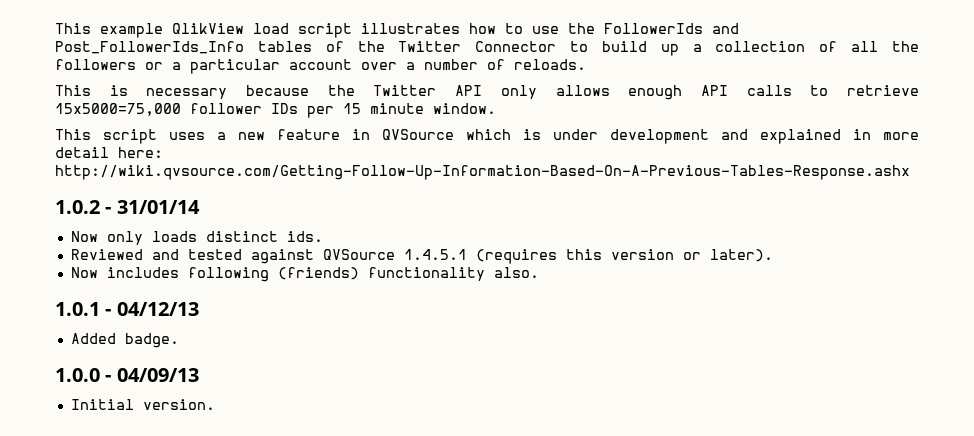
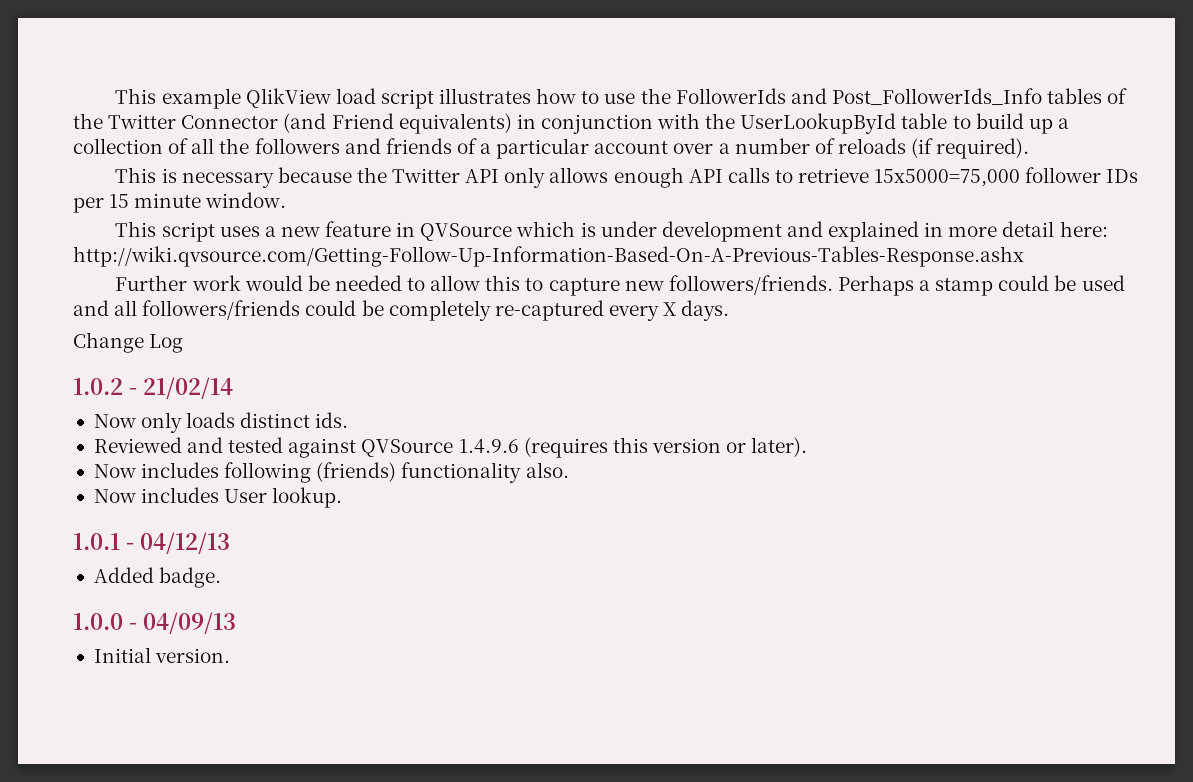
- This example QlikView load script illustrates how to use the FollowerIds and Post_FollowerIds_Info tables of the Twitter Connector to build up a collection of all the followers or a particular account over a number of reloads.
+ This example QlikView load script illustrates how to use the FollowerIds and Post_FollowerIds_Info tables of the Twitter Connector (and Friend equivalents) in conjunction with the UserLookupById table to build up a collection of all the followers and friends of a particular account over a number of reloads (if required).
+ Further work would be needed to allow this to capture new followers/friends. Perhaps a stamp could be used and all followers/friends could be completely re-captured every X days.
+ Change Log
- 1.0.2 - 31/01/14
+ 1.0.2 - 21/02/14
- Reviewed and tested against QVSource 1.4.5.1 (requires this version or later).
+ Reviewed and tested against QVSource 1.4.9.6 (requires this version or later).
+ Now includes User lookup.

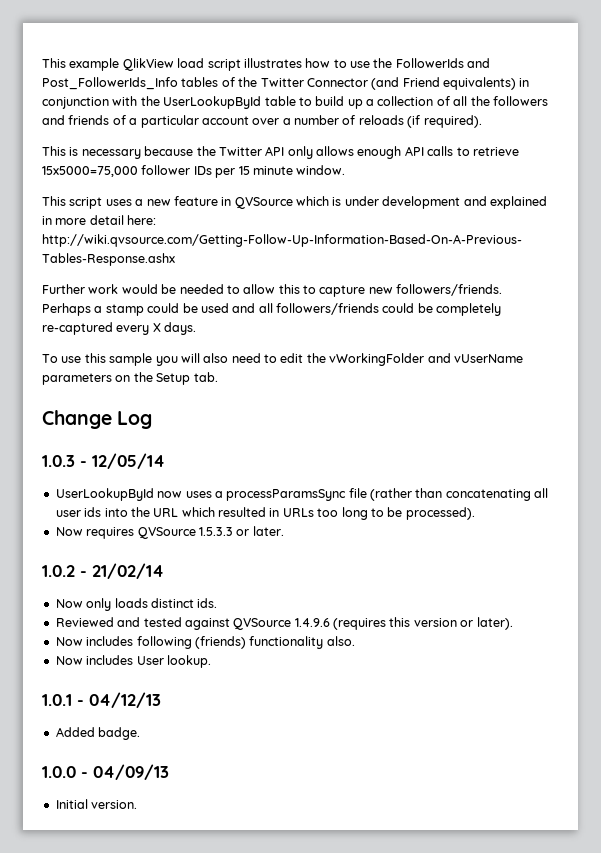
+ To use this sample you will also need to edit the vWorkingFolder and vUserName parameters on the Setup tab.
  Change Log
+ 1.0.3 - 12/05/14
+ UserLookupById now uses a processParamsSync file (rather than concatenating all user ids into the URL which resulted in URLs too long to be processed).
+ Now requires QVSource 1.5.3.3 or later.

